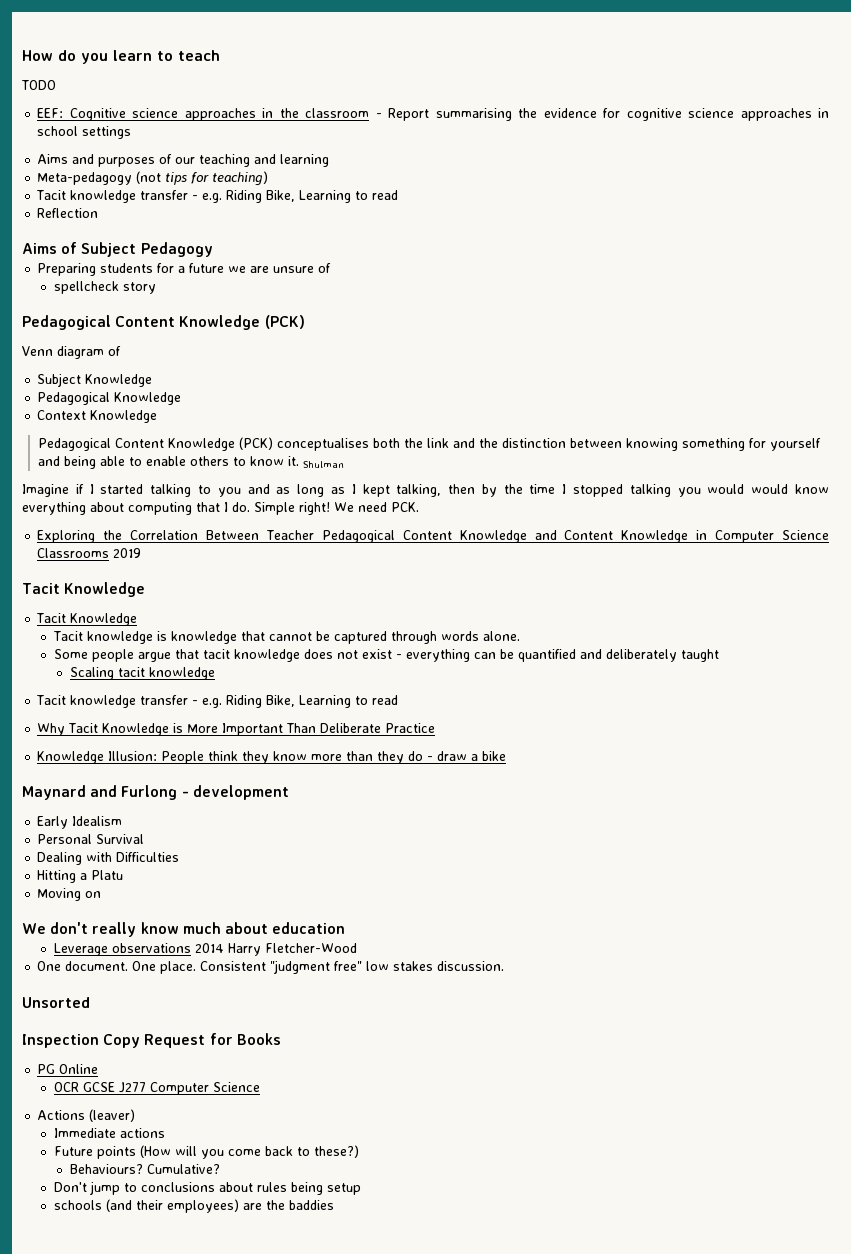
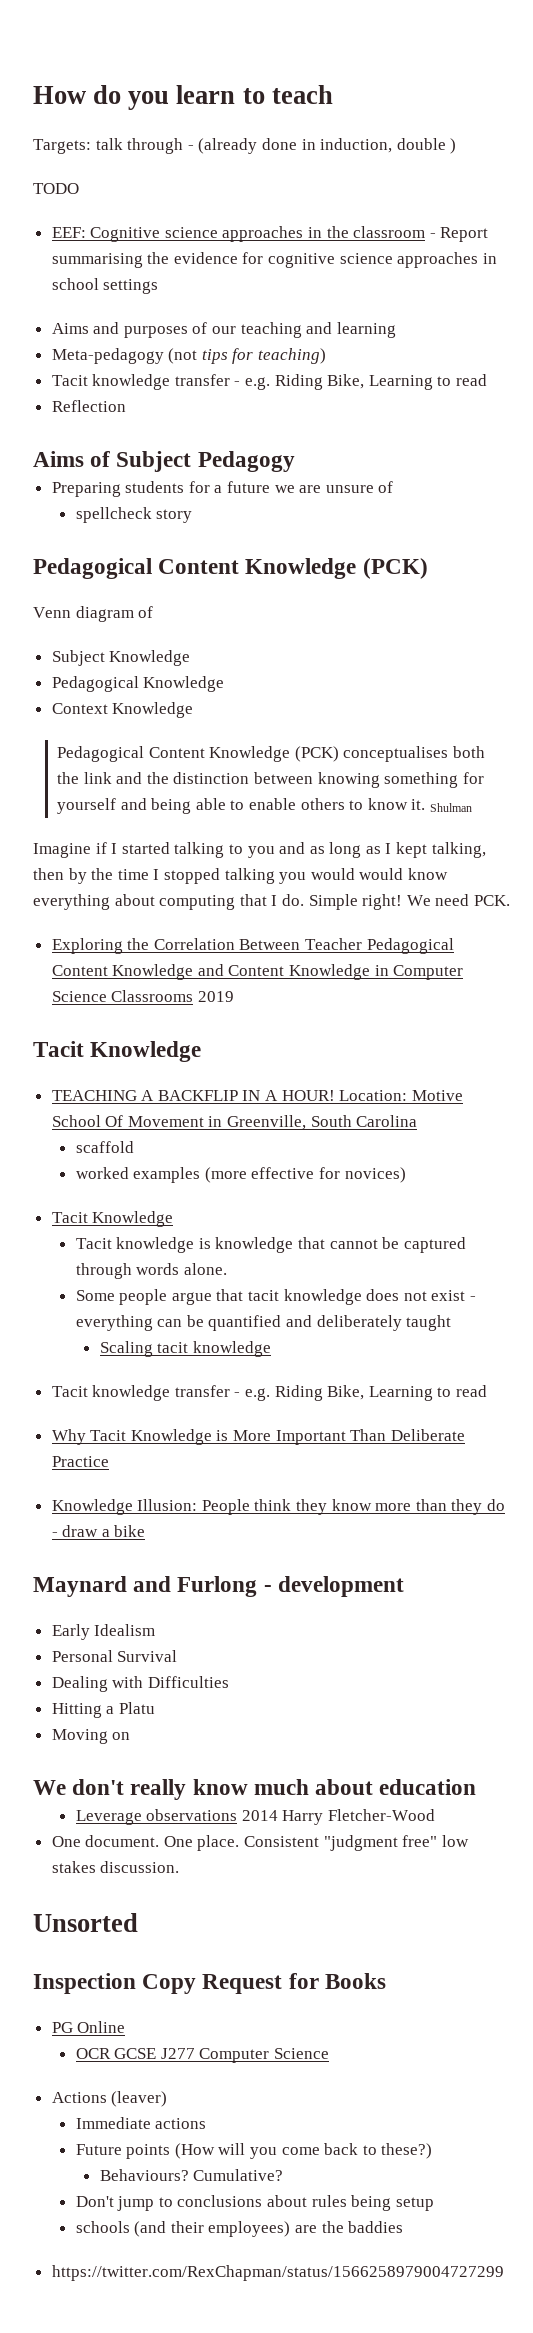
+ Targets: talk through - (already done in induction, double )
+ TEACHING A BACKFLIP IN A HOUR! Location: Motive School Of Movement in Greenville, South Carolina
+ scaffold
+ worked examples (more effective for novices)
+ https://twitter.com/RexChapman/status/1566258979004727299

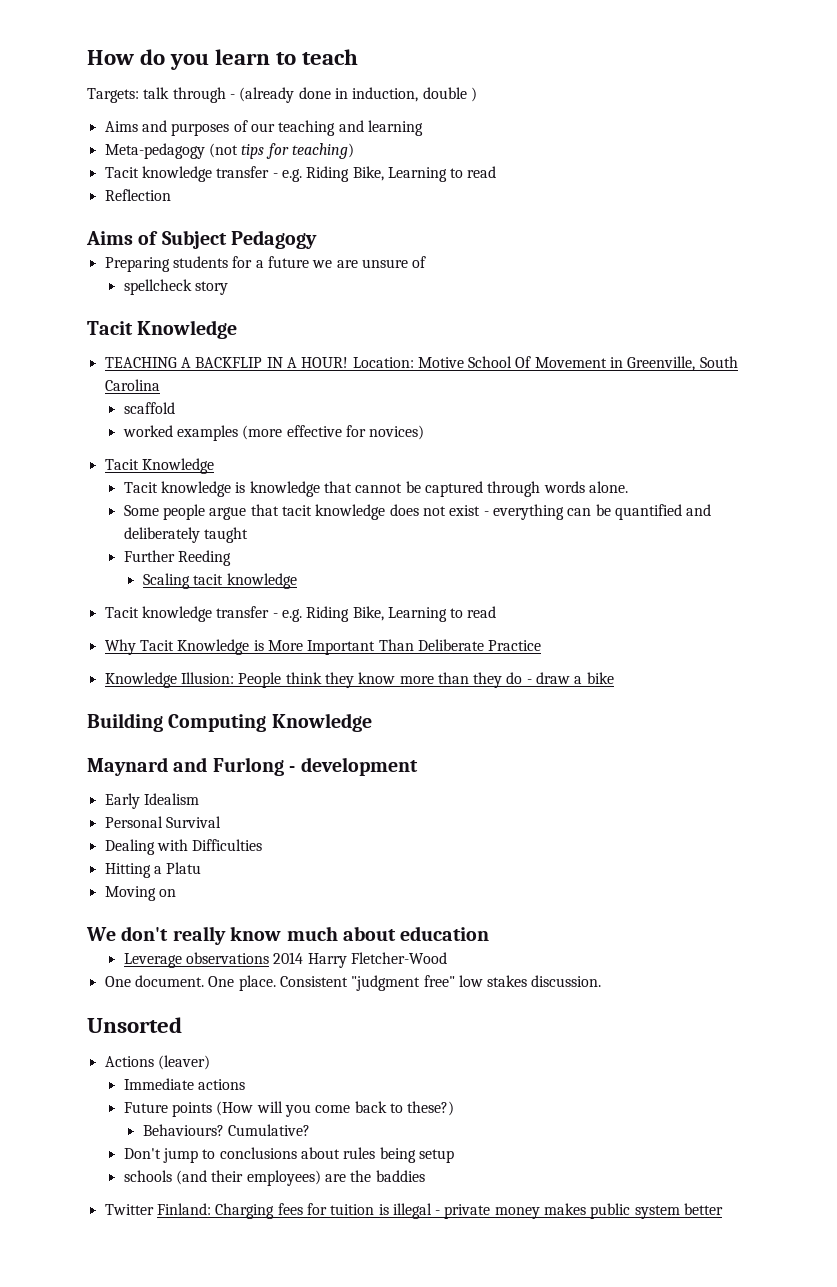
- TODO
- EEF: Cognitive science approaches in the classroom - Report summarising the evidence for cognitive science approaches in school settings
  spellcheck story
- Pedagogical Content Knowledge (PCK)
- Venn diagram of
- Subject Knowledge
- Pedagogical Knowledge
- Context Knowledge
- Pedagogical Content Knowledge (PCK) conceptualises both the link and the distinction between knowing something for yourself and being able to enable others to know it. Shulman
- Imagine if I started talking to you and as long as I kept talking, then by the time I stopped talking you would would know everything about computing that I do. Simple right! We need PCK.
- Exploring the Correlation Between Teacher Pedagogical Content Knowledge and Content Knowledge in Computer Science Classrooms 2019
+ Further Reeding
+ Building Computing Knowledge
- Inspection Copy Request for Books
- PG Online
- OCR GCSE J277 Computer Science
- https://twitter.com/RexChapman/status/1566258979004727299
+ Twitter Finland: Charging fees for tuition is illegal - private money makes public system better

